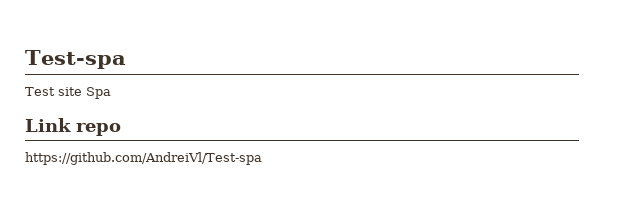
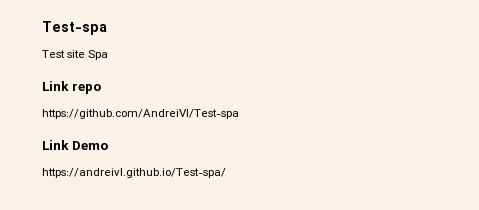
+ Link Demo
+ https://andreivl.github.io/Test-spa/

